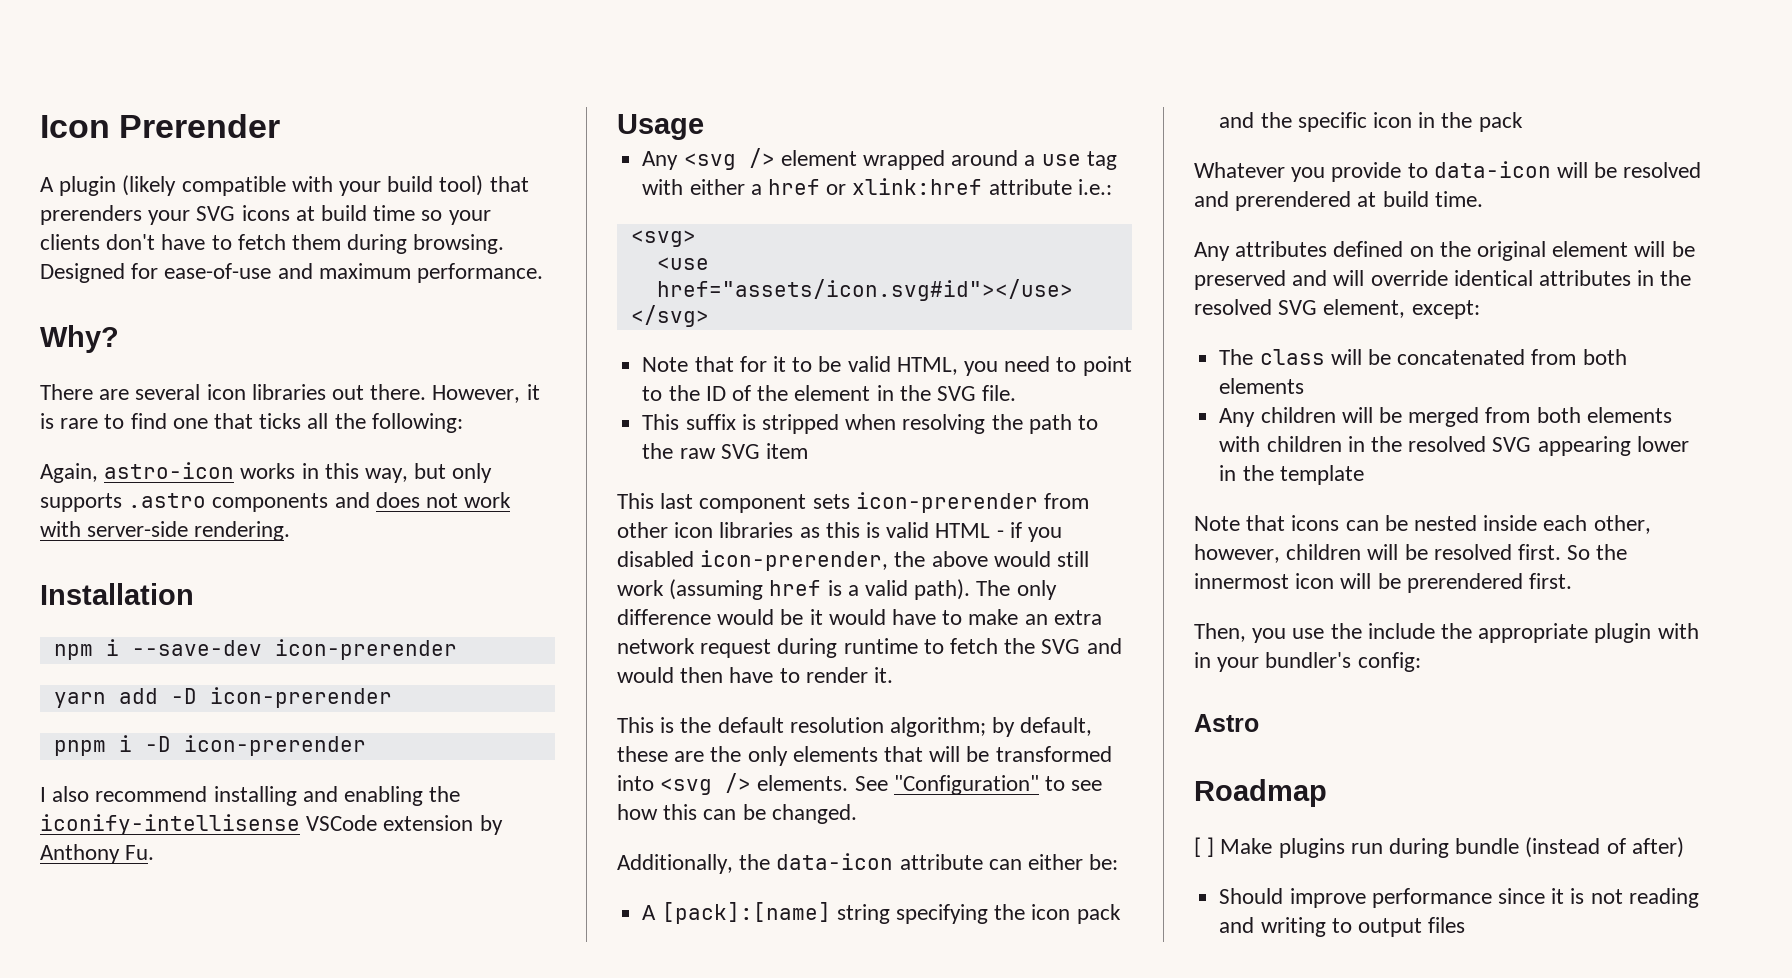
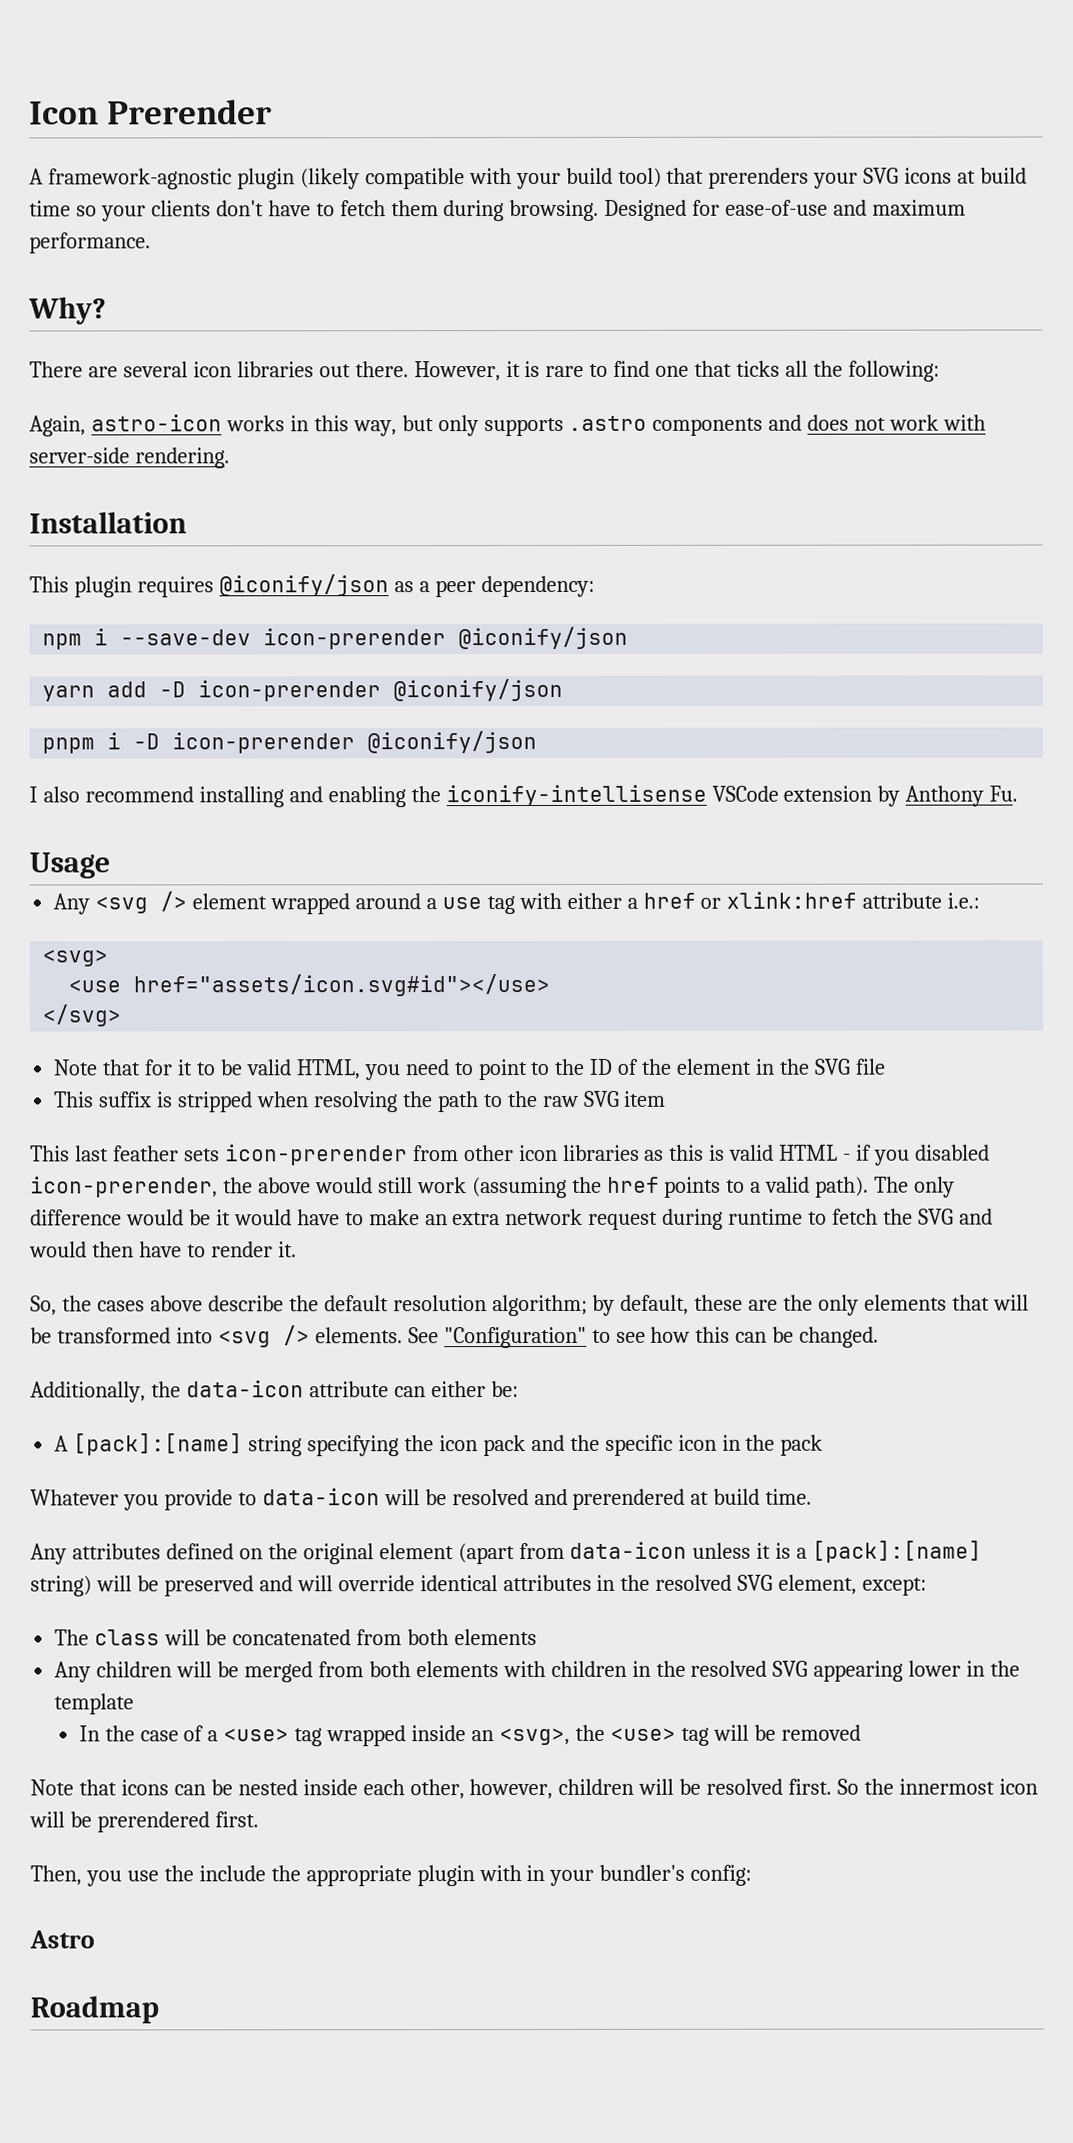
- A plugin (likely compatible with your build tool) that prerenders your SVG icons at build time so your clients don't have to fetch them during browsing.
+ A framework-agnostic plugin (likely compatible with your build tool) that prerenders your SVG icons at build time so your clients don't have to fetch them during browsing.
+ This plugin requires @iconify/json as a peer dependency:
- npm i --save-dev icon-prerender
+ npm i --save-dev icon-prerender @iconify/json
- yarn add -D icon-prerender
+ yarn add -D icon-prerender @iconify/json
- pnpm i -D icon-prerender
+ pnpm i -D icon-prerender @iconify/json
- Note that for it to be valid HTML, you need to point to the ID of the element in the SVG file.
+ Note that for it to be valid HTML, you need to point to the ID of the element in the SVG file
- This last component sets icon-prerender from other icon libraries as this is valid HTML - if you disabled icon-prerender, the above would still work (assuming href is a valid path).
+ This last feather sets icon-prerender from other icon libraries as this is valid HTML - if you disabled icon-prerender, the above would still work (assuming the href points to a valid path).
- This is the default resolution algorithm; by default, these are the only elements that will be transformed into <svg /> elements.
+ So, the cases above describe the default resolution algorithm; by default, these are the only elements that will be transformed into <svg /> elements.
- Any attributes defined on the original element will be preserved and will override identical attributes in the resolved SVG element, except:
+ Any attributes defined on the original element (apart from data-icon unless it is a [pack]:[name] string) will be preserved and will override identical attributes in the resolved SVG element, except:
+ In the case of a <use> tag wrapped inside an <svg>, the <use> tag will be removed
- [ ] Make plugins run during bundle (instead of after)
- Should improve performance since it is not reading and writing to output files

